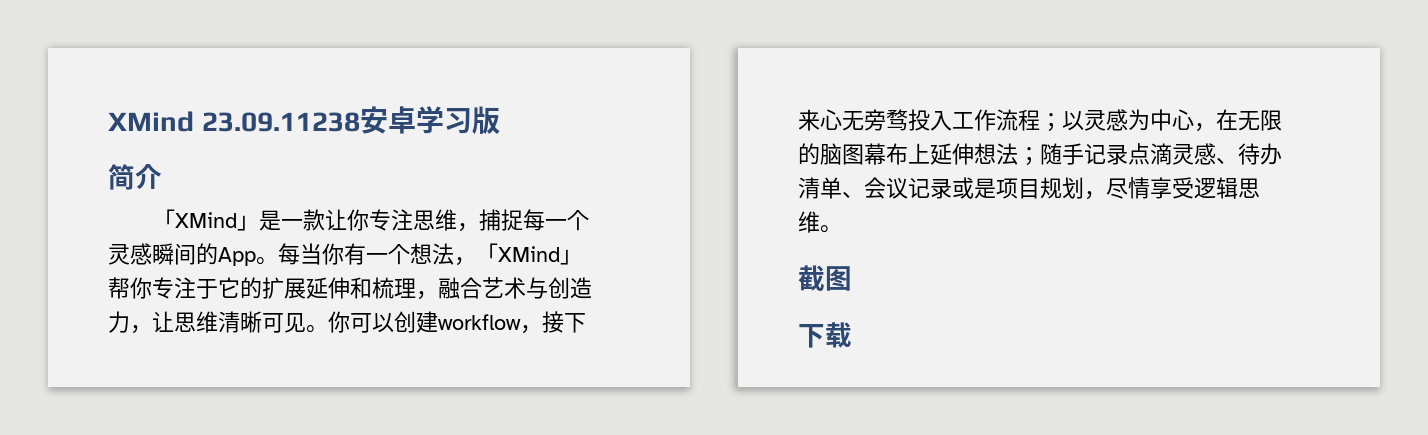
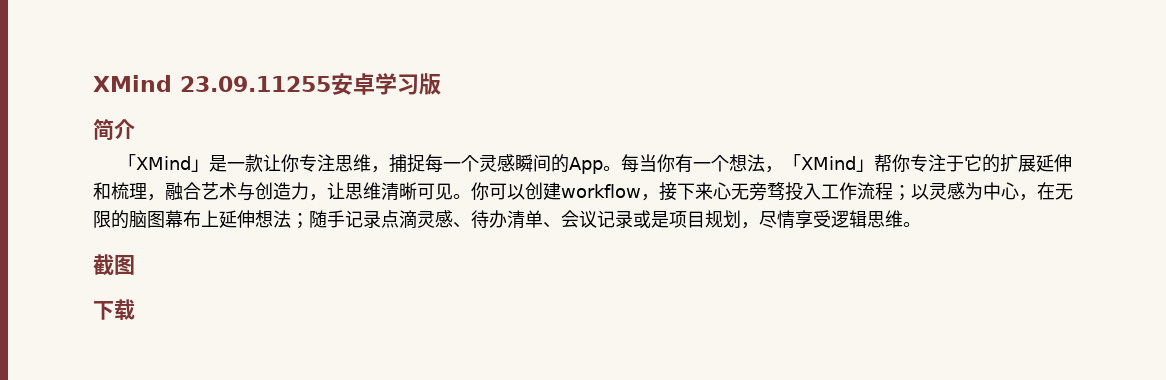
- XMind 23.09.11238安卓学习版
+ XMind 23.09.11255安卓学习版

